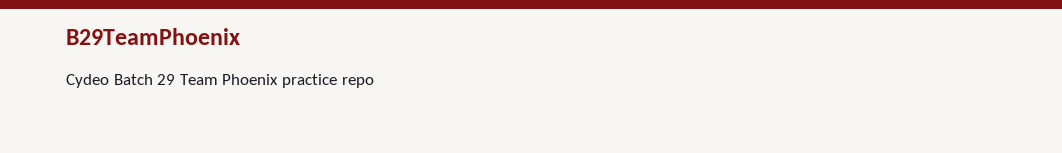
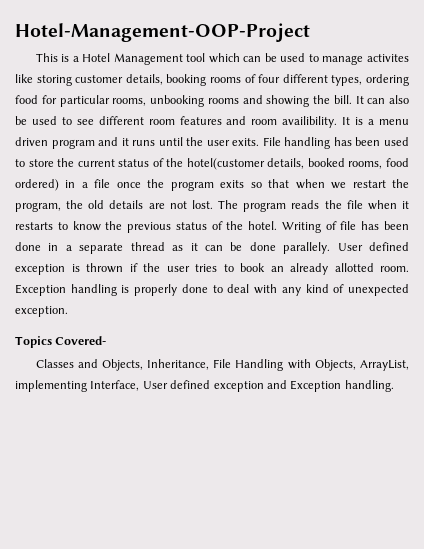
- B29TeamPhoenix
- Cydeo Batch 29 Team Phoenix practice repo
+ Hotel-Management-OOP-Project
+ This is a Hotel Management tool which can be used to manage activites like storing customer details, booking rooms of four different types, ordering food for particular rooms, unbooking rooms and showing the bill. It can also be used to see different room features and room availibility. It is a menu driven program and it runs until the user exits. File handling has been used to store the current status of the hotel(customer details, booked rooms, food ordered) in a file once the program exits so that when we restart the program, the old details are not lost. The program reads the file when it restarts to know the previous status of the hotel. Writing of file has been done in a separate thread as it can be done parallely. User defined exception is thrown if the user tries to book an already allotted room. Exception handling is properly done to deal with any kind of unexpected exception.
+ Topics Covered-
+ Classes and Objects, Inheritance, File Handling with Objects, ArrayList, implementing Interface, User defined exception and Exception handling.

